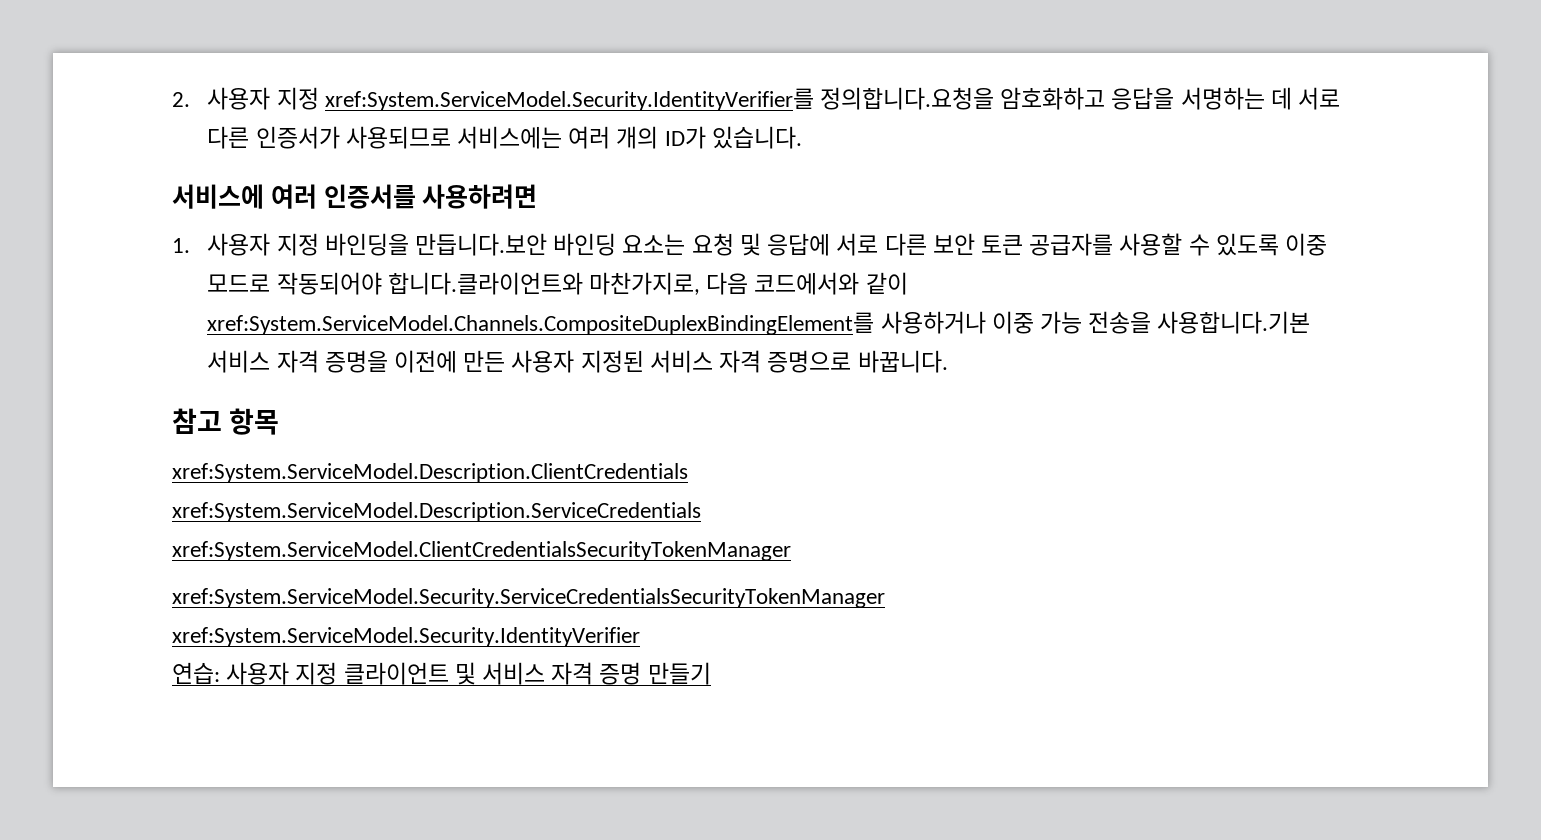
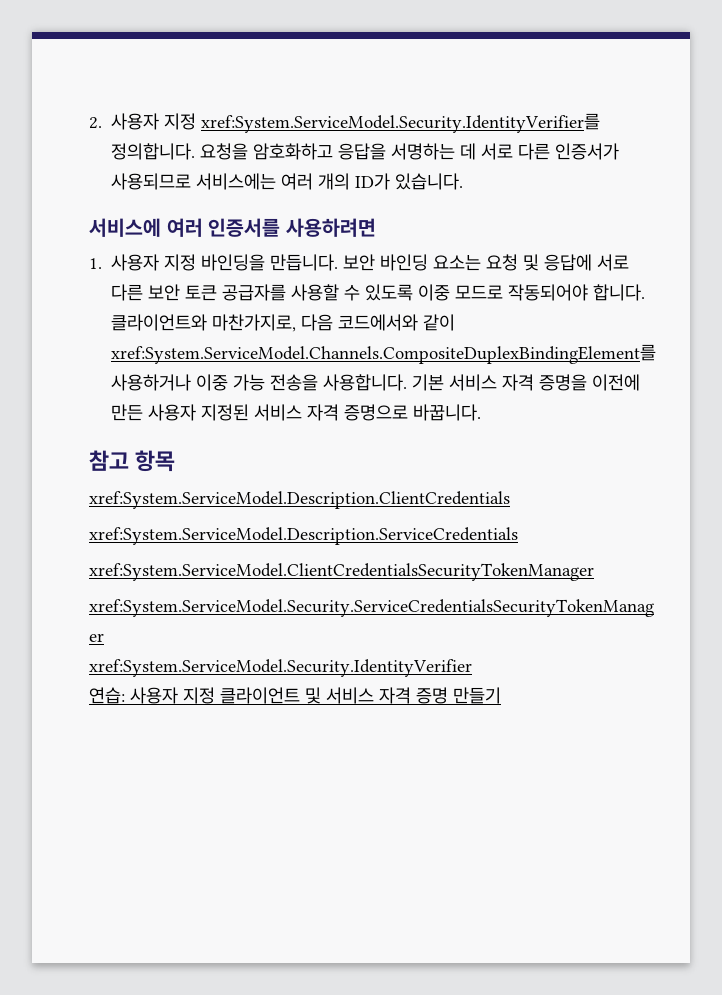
- 2. 사용자 지정 xref:System.ServiceModel.Security.IdentityVerifier를 정의합니다.요청을 암호화하고 응답을 서명하는 데 서로 다른 인증서가 사용되므로 서비스에는 여러 개의 ID가 있습니다.
+ 2. 사용자 지정 xref:System.ServiceModel.Security.IdentityVerifier를 정의합니다. 요청을 암호화하고 응답을 서명하는 데 서로 다른 인증서가 사용되므로 서비스에는 여러 개의 ID가 있습니다.
- 1. 사용자 지정 바인딩을 만듭니다.보안 바인딩 요소는 요청 및 응답에 서로 다른 보안 토큰 공급자를 사용할 수 있도록 이중 모드로 작동되어야 합니다.클라이언트와 마찬가지로, 다음 코드에서와 같이 xref:System.ServiceModel.Channels.CompositeDuplexBindingElement를 사용하거나 이중 가능 전송을 사용합니다.기본 서비스 자격 증명을 이전에 만든 사용자 지정된 서비스 자격 증명으로 바꿉니다.
+ 1. 사용자 지정 바인딩을 만듭니다. 보안 바인딩 요소는 요청 및 응답에 서로 다른 보안 토큰 공급자를 사용할 수 있도록 이중 모드로 작동되어야 합니다. 클라이언트와 마찬가지로, 다음 코드에서와 같이 xref:System.ServiceModel.Channels.CompositeDuplexBindingElement를 사용하거나 이중 가능 전송을 사용합니다. 기본 서비스 자격 증명을 이전에 만든 사용자 지정된 서비스 자격 증명으로 바꿉니다.

